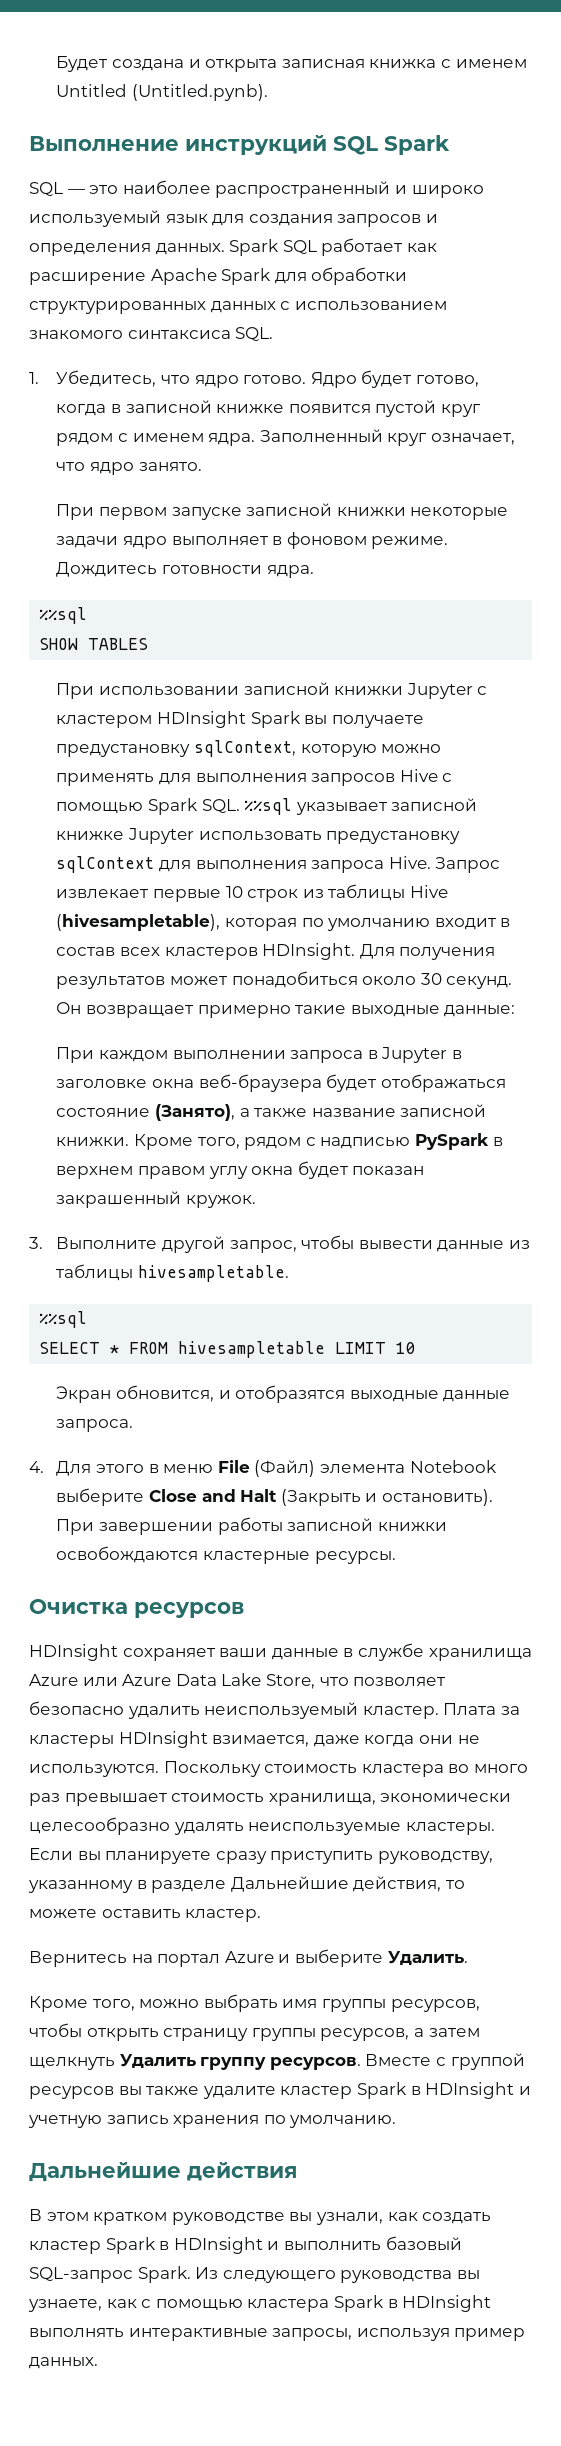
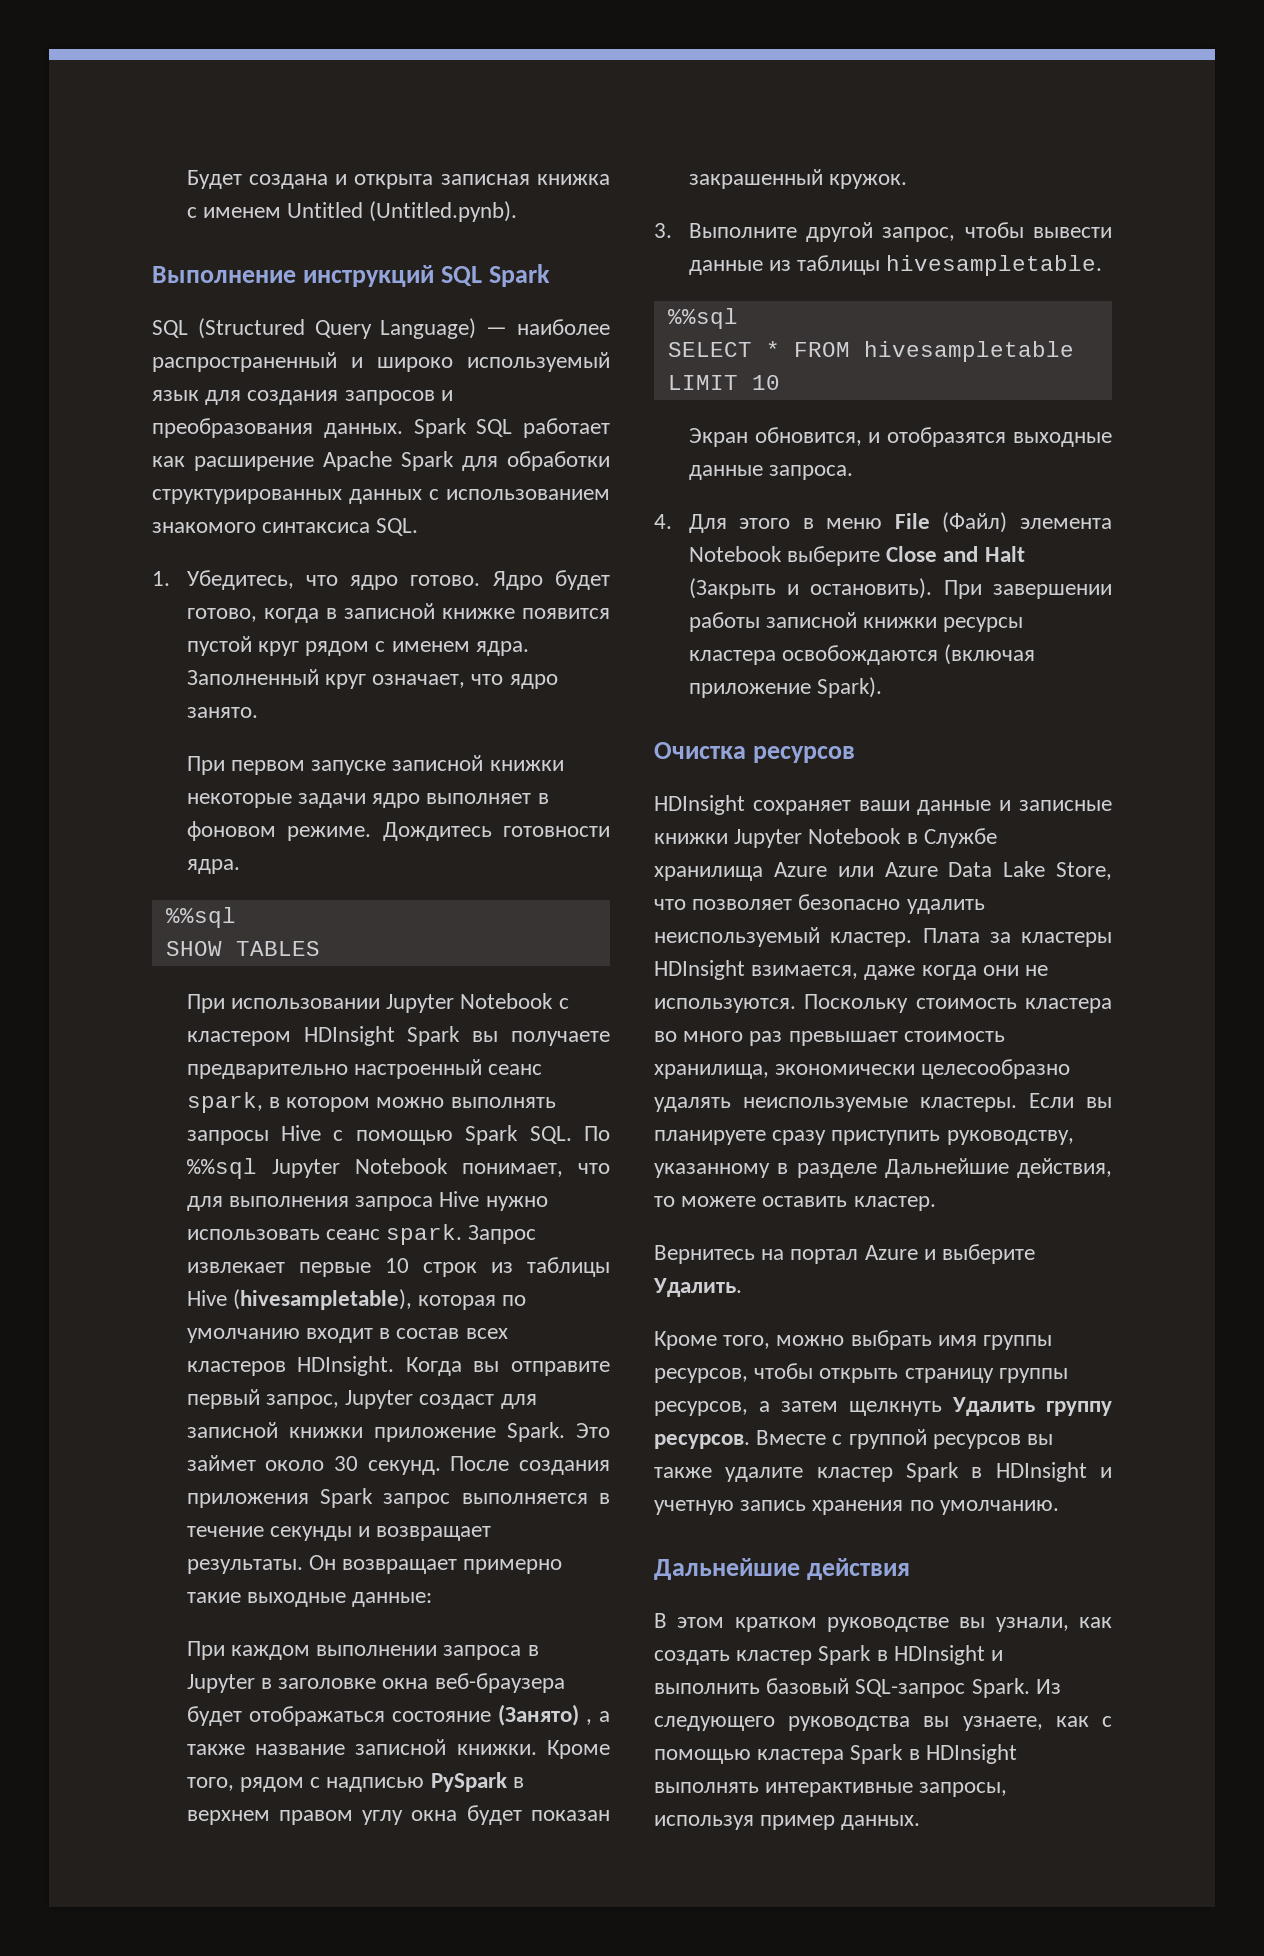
- SQL — это наиболее распространенный и широко используемый язык для создания запросов и определения данных.
+ SQL (Structured Query Language) — наиболее распространенный и широко используемый язык для создания запросов и преобразования данных.
- При использовании записной книжки Jupyter с кластером HDInsight Spark вы получаете предустановку sqlContext, которую можно применять для выполнения запросов Hive с помощью Spark SQL. %%sql указывает записной книжке Jupyter использовать предустановку sqlContext для выполнения запроса Hive.
+ При использовании Jupyter Notebook с кластером HDInsight Spark вы получаете предварительно настроенный сеанс spark, в котором можно выполнять запросы Hive с помощью Spark SQL. По %%sql Jupyter Notebook понимает, что для выполнения запроса Hive нужно использовать сеанс spark.
- Для получения результатов может понадобиться около 30 секунд.
+ Когда вы отправите первый запрос, Jupyter создаст для записной книжки приложение Spark. Это займет около 30 секунд. После создания приложения Spark запрос выполняется в течение секунды и возвращает результаты.
- При каждом выполнении запроса в Jupyter в заголовке окна веб-браузера будет отображаться состояние (Занято), а также название записной книжки.
+ При каждом выполнении запроса в Jupyter в заголовке окна веб-браузера будет отображаться состояние (Занято) , а также название записной книжки.
- При завершении работы записной книжки освобождаются кластерные ресурсы.
+ При завершении работы записной книжки ресурсы кластера освобождаются (включая приложение Spark).
- HDInsight сохраняет ваши данные в службе хранилища Azure или Azure Data Lake Store, что позволяет безопасно удалить неиспользуемый кластер.
+ HDInsight сохраняет ваши данные и записные книжки Jupyter Notebook в Службе хранилища Azure или Azure Data Lake Store, что позволяет безопасно удалить неиспользуемый кластер.

